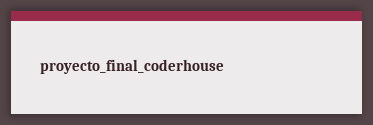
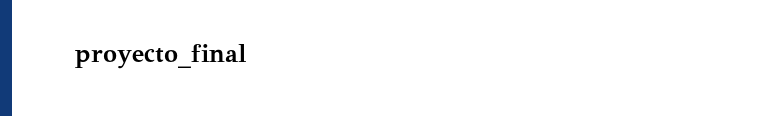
- proyecto_final_coderhouse
+ proyecto_final

